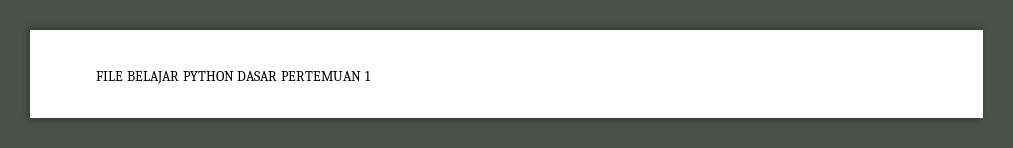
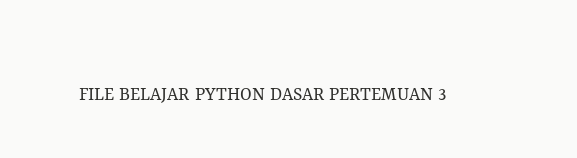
- FILE BELAJAR PYTHON DASAR PERTEMUAN 1
+ FILE BELAJAR PYTHON DASAR PERTEMUAN 3

